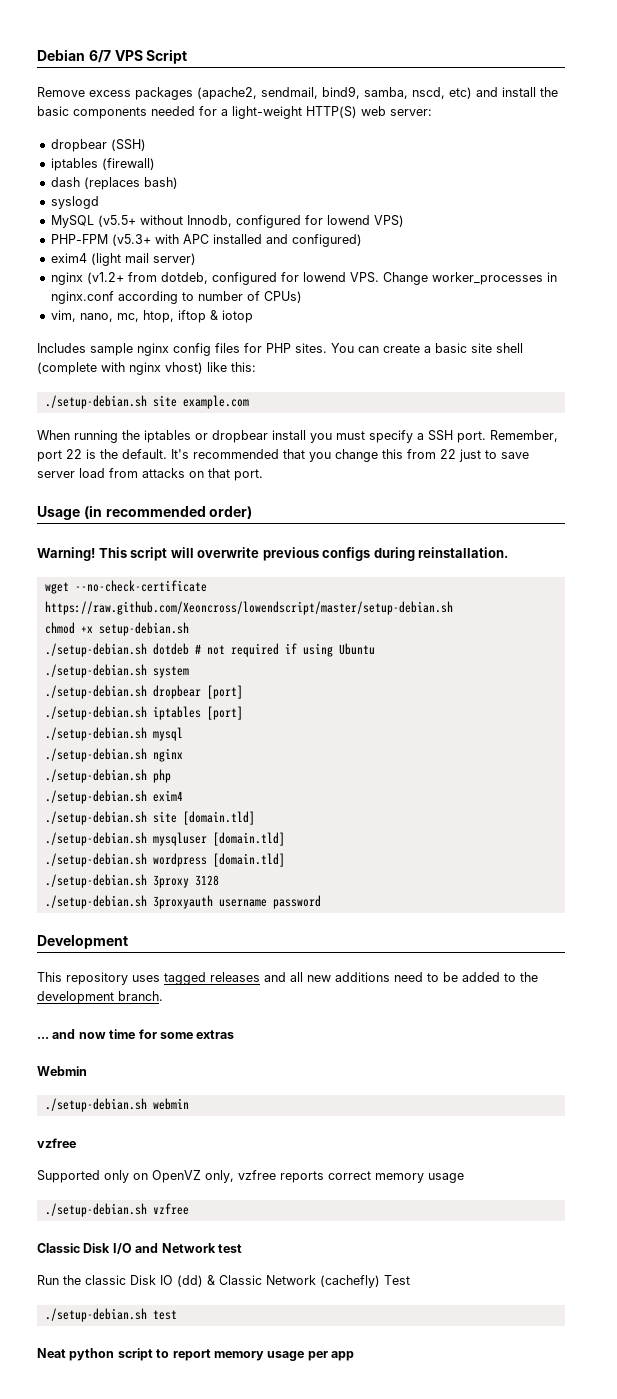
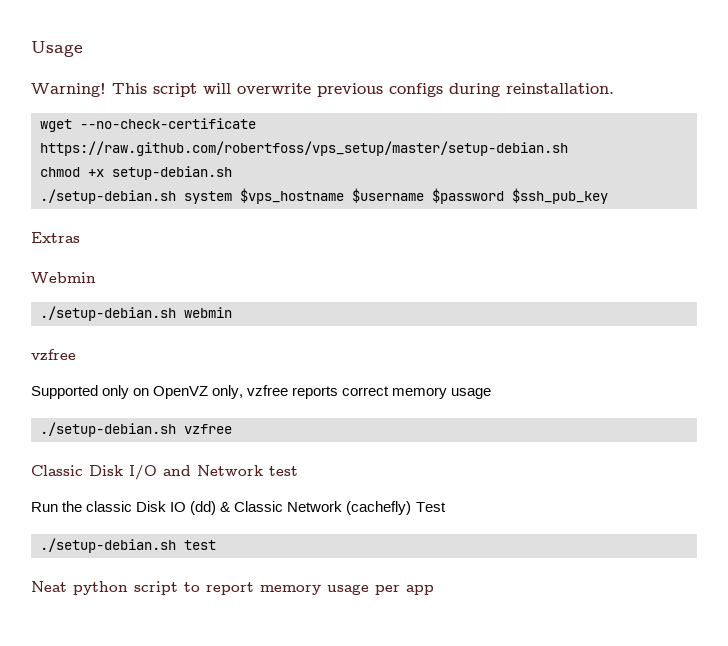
- Debian 6/7 VPS Script
- Remove excess packages (apache2, sendmail, bind9, samba, nscd, etc) and install the basic components needed for a light-weight HTTP(S) web server:
- dropbear (SSH)
- iptables (firewall)
- dash (replaces bash)
- syslogd
- MySQL (v5.5+ without Innodb, configured for lowend VPS)
- PHP-FPM (v5.3+ with APC installed and configured)
- exim4 (light mail server)
- nginx (v1.2+ from dotdeb, configured for lowend VPS. Change worker_processes in nginx.conf according to number of CPUs)
- vim, nano, mc, htop, iftop & iotop
- Includes sample nginx config files for PHP sites. You can create a basic site shell (complete with nginx vhost) like this:
- ./setup-debian.sh site example.com
- When running the iptables or dropbear install you must specify a SSH port. Remember, port 22 is the default. It's recommended that you change this from 22 just to save server load from attacks on that port.
- Usage (in recommended order)
+ Usage
- wget --no-check-certificate https://raw.github.com/Xeoncross/lowendscript/master/setup-debian.sh
+ wget --no-check-certificate https://raw.github.com/robertfoss/vps_setup/master/setup-debian.sh
- ./setup-debian.sh dotdeb # not required if using Ubuntu
- ./setup-debian.sh system
- ./setup-debian.sh dropbear [port]
- ./setup-debian.sh iptables [port]
- ./setup-debian.sh mysql
- ./setup-debian.sh nginx
- ./setup-debian.sh php
- ./setup-debian.sh exim4
- ./setup-debian.sh site [domain.tld]
- ./setup-debian.sh mysqluser [domain.tld]
- ./setup-debian.sh wordpress [domain.tld]
- ./setup-debian.sh 3proxy 3128
- ./setup-debian.sh 3proxyauth username password
- Development
- This repository uses tagged releases and all new additions need to be added to the development branch.
- ... and now time for some extras
+ ./setup-debian.sh system $vps_hostname $username $password $ssh_pub_key
+ Extras

